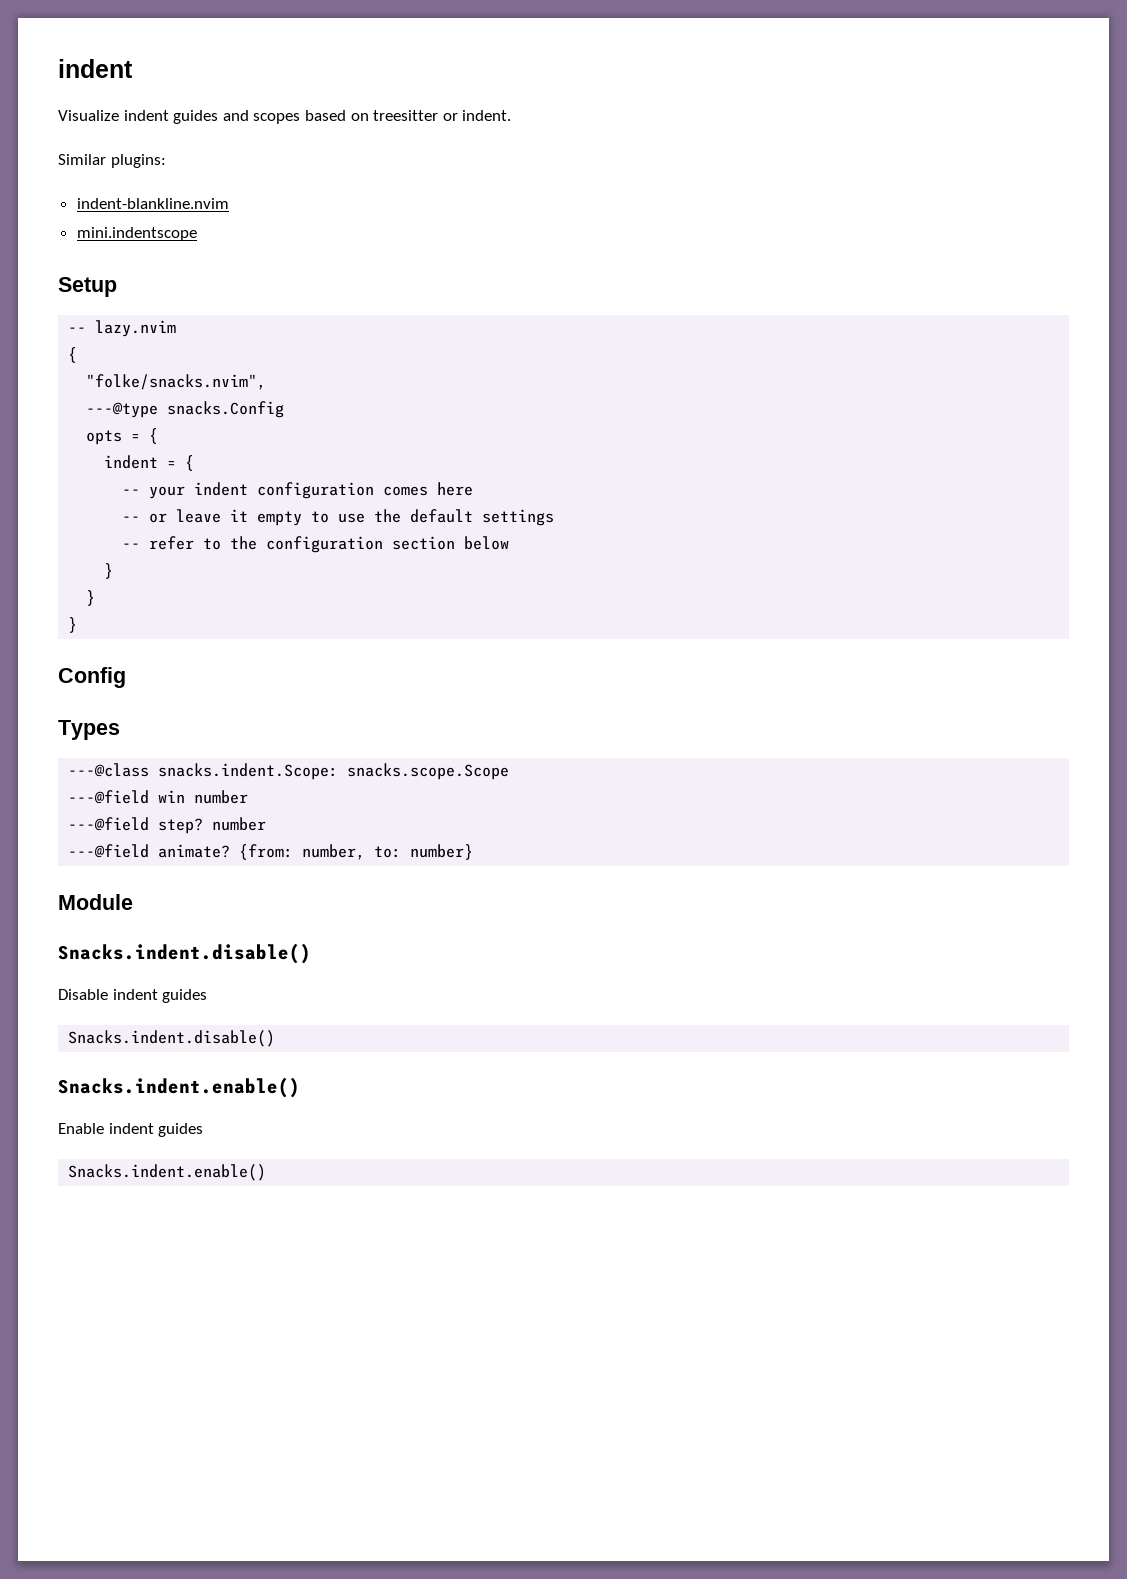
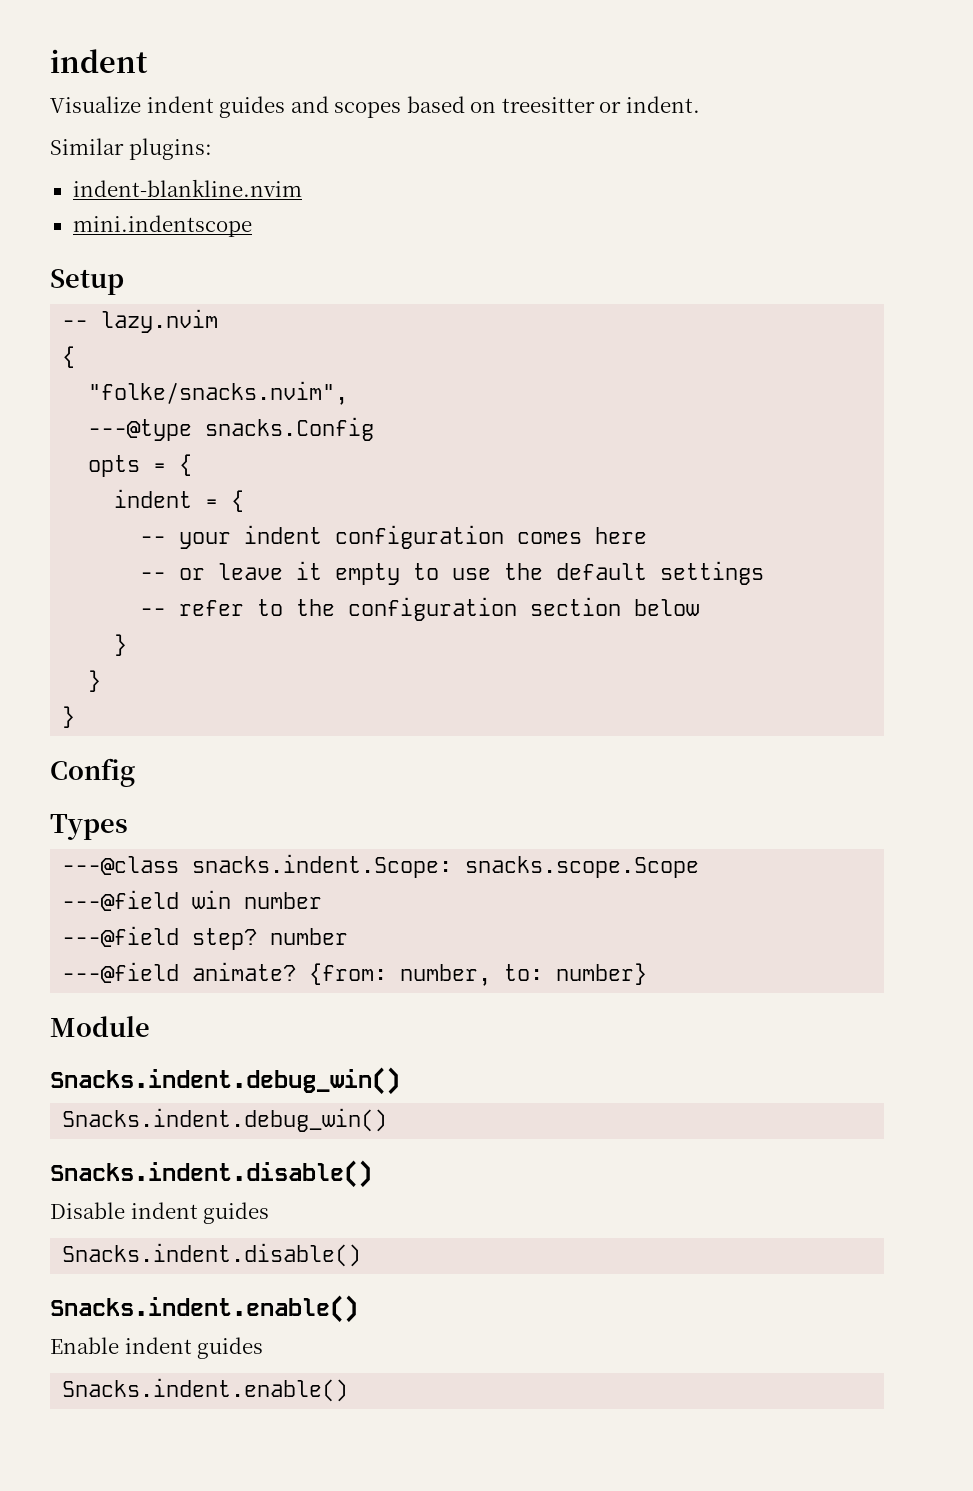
  Module
+ Snacks.indent.debug_win()
+ Snacks.indent.debug_win()

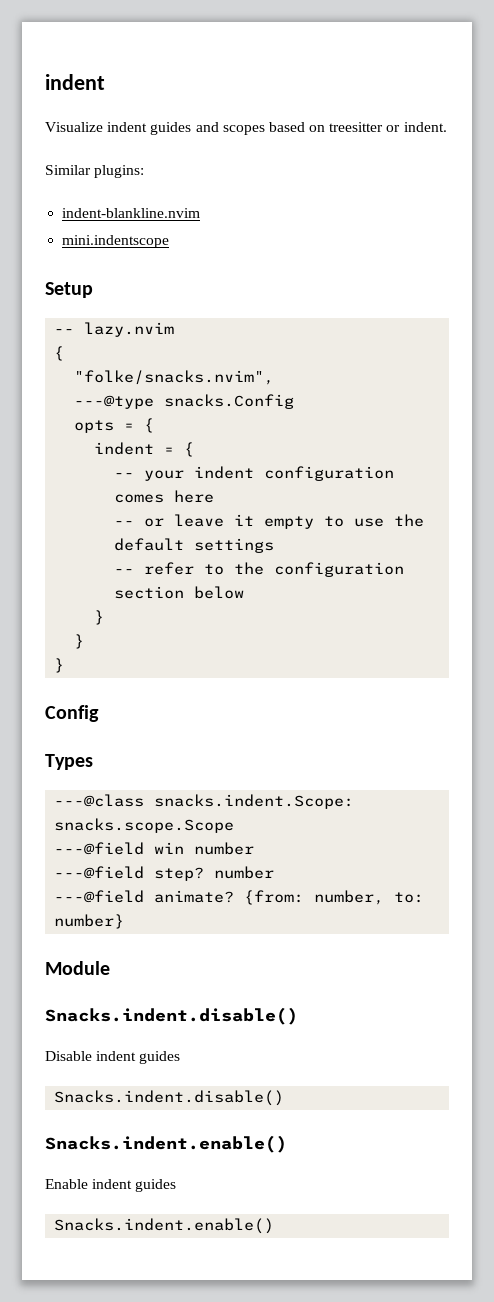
  Module
- Snacks.indent.debug_win()
- Snacks.indent.debug_win()

